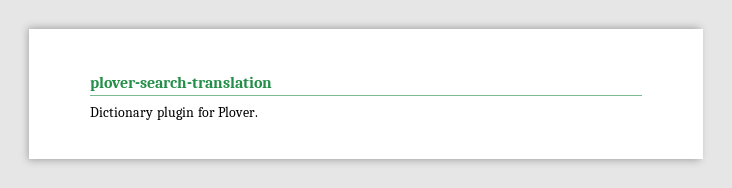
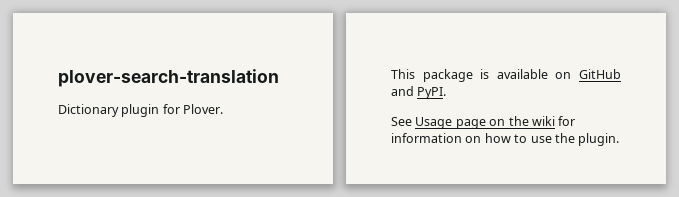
+ This package is available on GitHub and PyPI.
+ See Usage page on the wiki for information on how to use the plugin.

